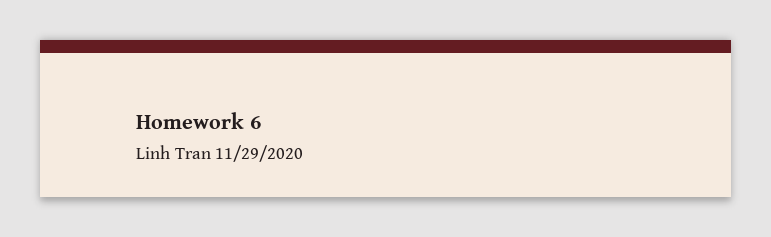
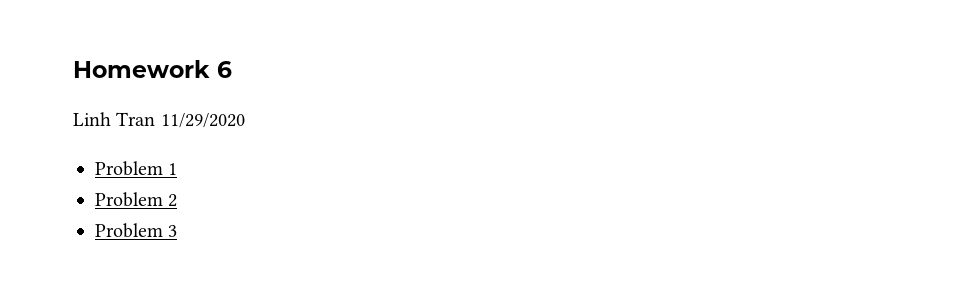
+ Problem 1
+ Problem 2
+ Problem 3

